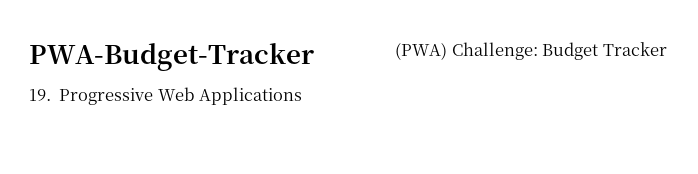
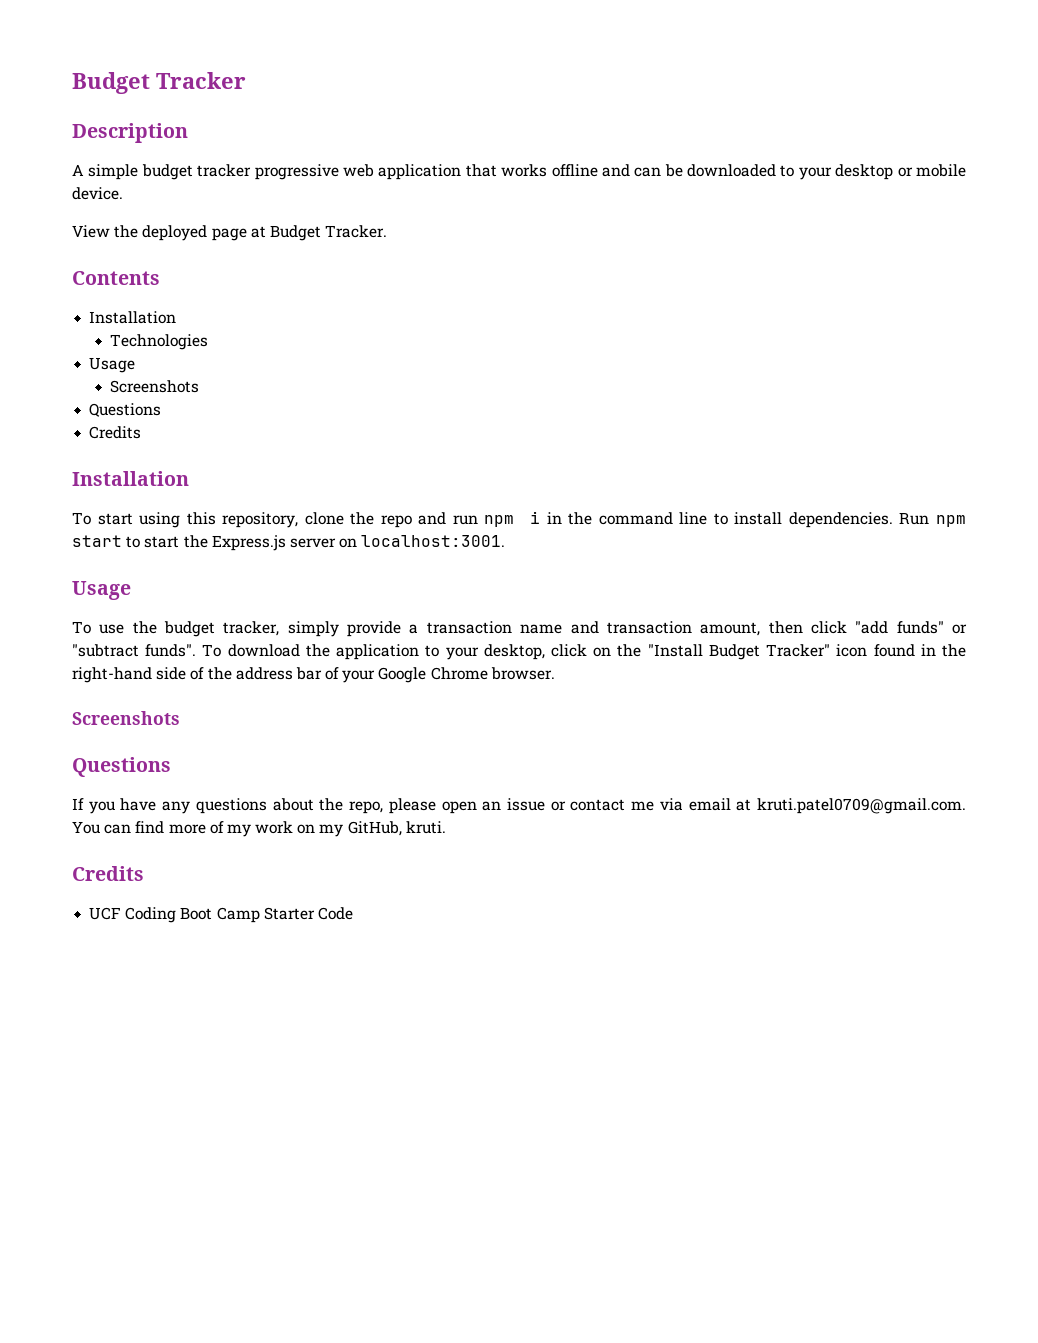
- PWA-Budget-Tracker
- 19. Progressive Web Applications (PWA) Challenge: Budget Tracker
+ Budget Tracker
+ Description
+ A simple budget tracker progressive web application that works offline and can be downloaded to your desktop or mobile device.
+ View the deployed page at Budget Tracker.
+ Contents
+ Installation
+ Technologies
+ Usage
+ Screenshots
+ Questions
+ Credits
+ Installation
+ To start using this repository, clone the repo and run npm i in the command line to install dependencies. Run npm start to start the Express.js server on localhost:3001.
+ Usage
+ To use the budget tracker, simply provide a transaction name and transaction amount, then click "add funds" or "subtract funds". To download the application to your desktop, click on the "Install Budget Tracker" icon found in the right-hand side of the address bar of your Google Chrome browser.
+ Screenshots
+ Questions
+ If you have any questions about the repo, please open an issue or contact me via email at kruti.patel0709@gmail.com. You can find more of my work on my GitHub, kruti.
+ Credits
+ UCF Coding Boot Camp Starter Code

